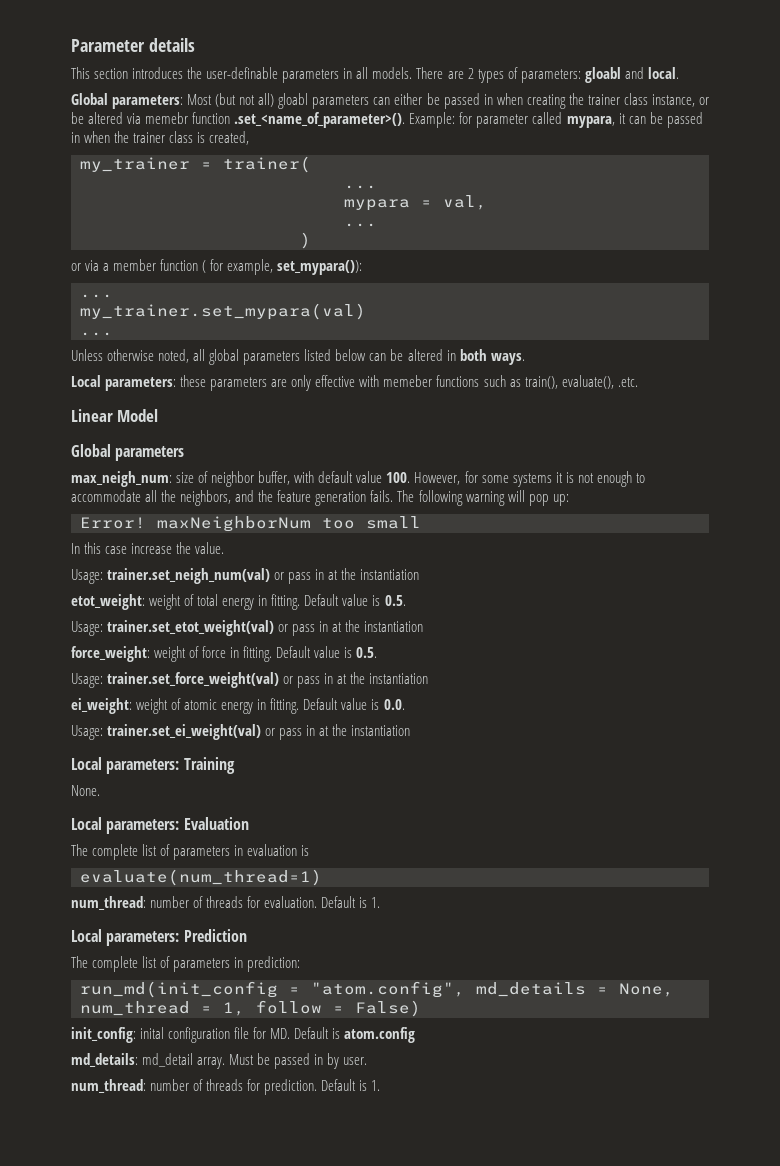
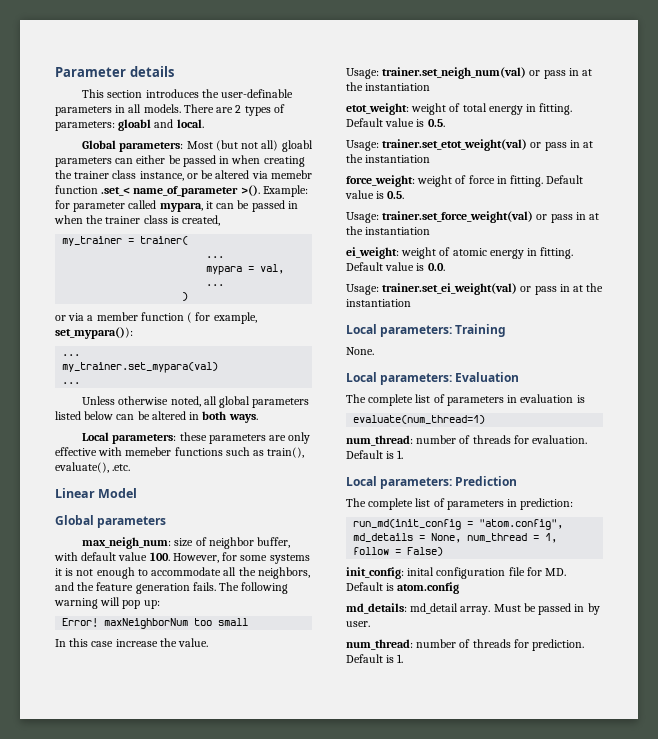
- Global parameters: Most (but not all) gloabl parameters can either be passed in when creating the trainer class instance, or be altered via memebr function .set_<name_of_parameter>(). Example: for parameter called mypara, it can be passed in when the trainer class is created,
+ Global parameters: Most (but not all) gloabl parameters can either be passed in when creating the trainer class instance, or be altered via memebr function .set_< name_of_parameter >(). Example: for parameter called mypara, it can be passed in when the trainer class is created,

